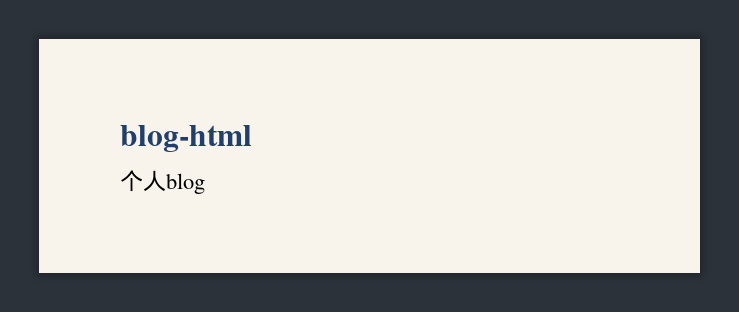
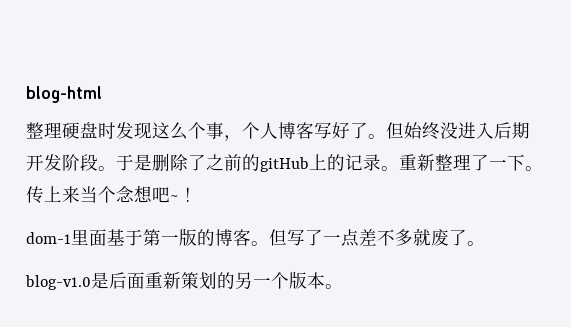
- 个人blog
+ 整理硬盘时发现这么个事，个人博客写好了。但始终没进入后期开发阶段。于是删除了之前的gitHub上的记录。重新整理了一下。传上来当个念想吧~！
+ dom-1里面基于第一版的博客。但写了一点差不多就废了。
+ blog-v1.0是后面重新策划的另一个版本。

